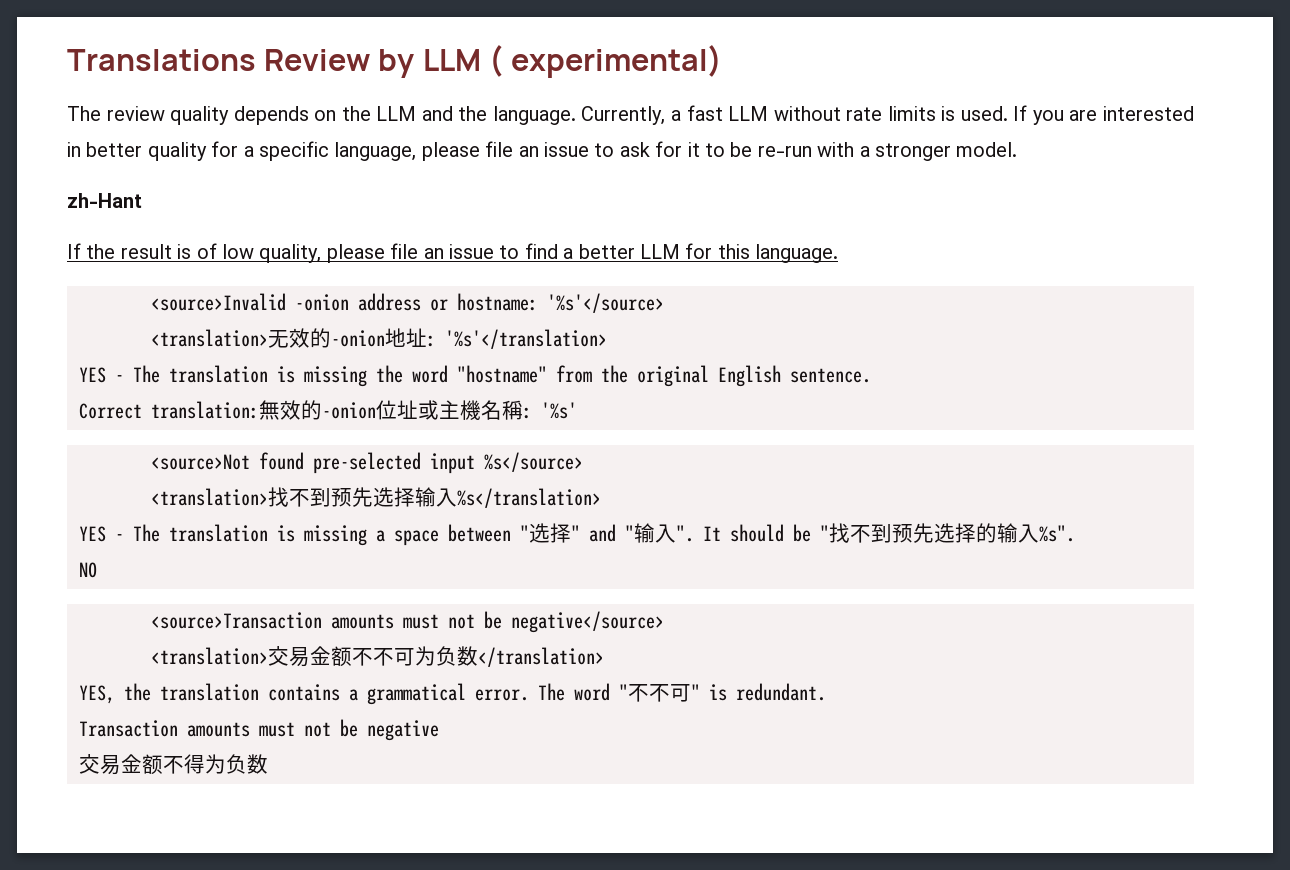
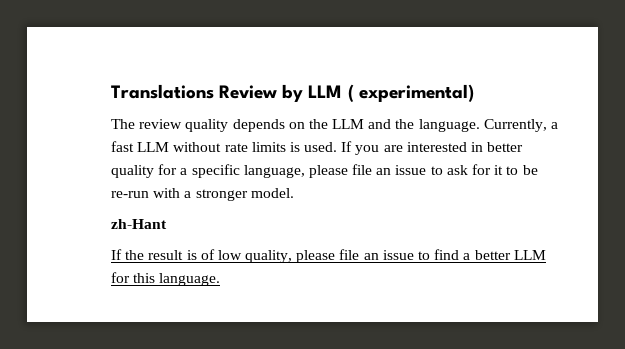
- <source>Invalid -onion address or hostname: '%s'</source>
- <translation>无效的-onion地址: '%s'</translation>
- YES - The translation is missing the word "hostname" from the original English sentence.
- Correct translation:無效的-onion位址或主機名稱: '%s'
- <source>Not found pre-selected input %s</source>
- <translation>找不到预先选择输入%s</translation>
- YES - The translation is missing a space between "选择" and "输入". It should be "找不到预先选择的输入%s".
- NO
- <source>Transaction amounts must not be negative</source>
- <translation>交易金额不不可为负数</translation>
- YES, the translation contains a grammatical error. The word "不不可" is redundant.
- Transaction amounts must not be negative
- 交易金额不得为负数

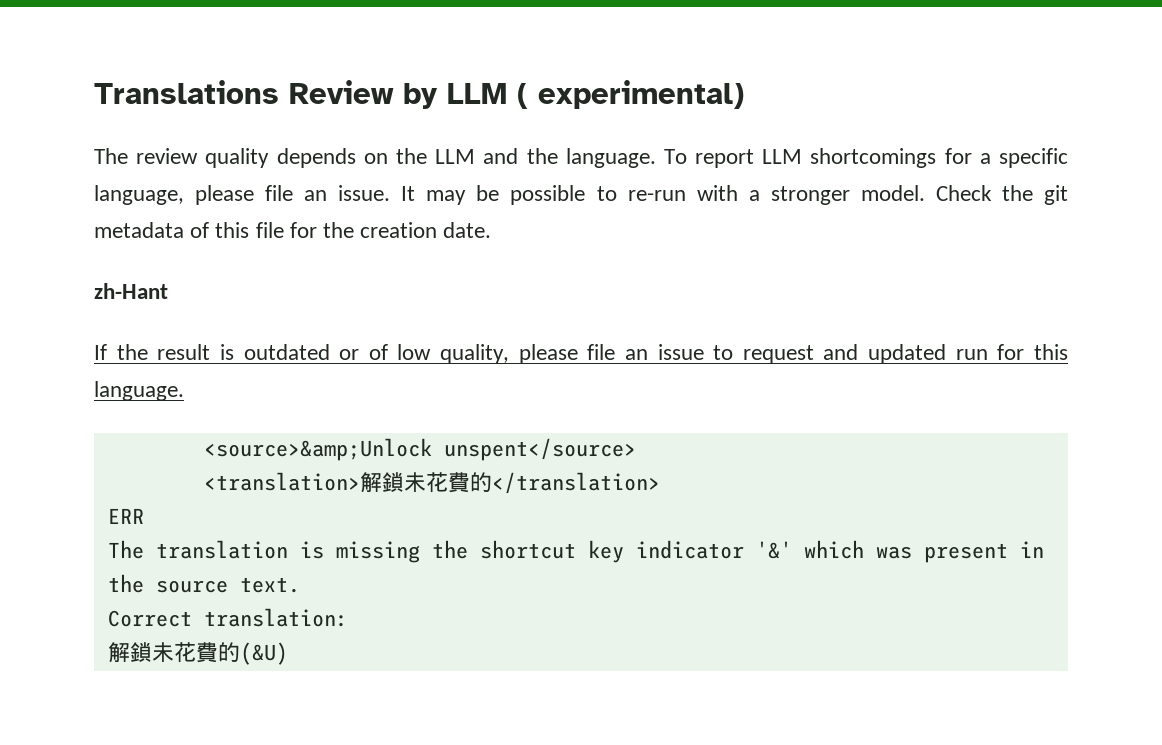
- Currently, a fast LLM without rate limits is used. If you are interested in better quality for a specific language, please file an issue to ask for it to be re-run with a stronger model.
+ To report LLM shortcomings for a specific language, please file an issue. It may be possible to re-run with a stronger model. Check the git metadata of this file for the creation date.
- If the result is of low quality, please file an issue to find a better LLM for this language.
+ If the result is outdated or of low quality, please file an issue to request and updated run for this language.
+ <source>&amp;Unlock unspent</source>
+ <translation>解鎖未花費的</translation>
+ ERR
+ The translation is missing the shortcut key indicator '&' which was present in the source text.
+ Correct translation:
+ 解鎖未花費的(&U)

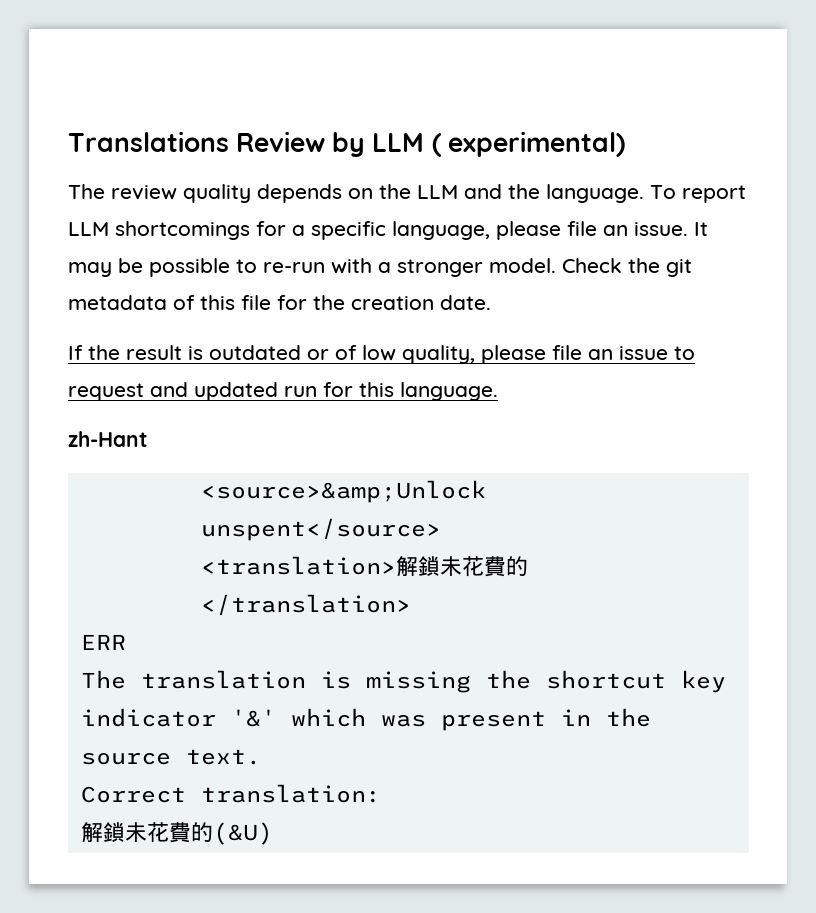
- zh-Hant
+ zh-Hant

